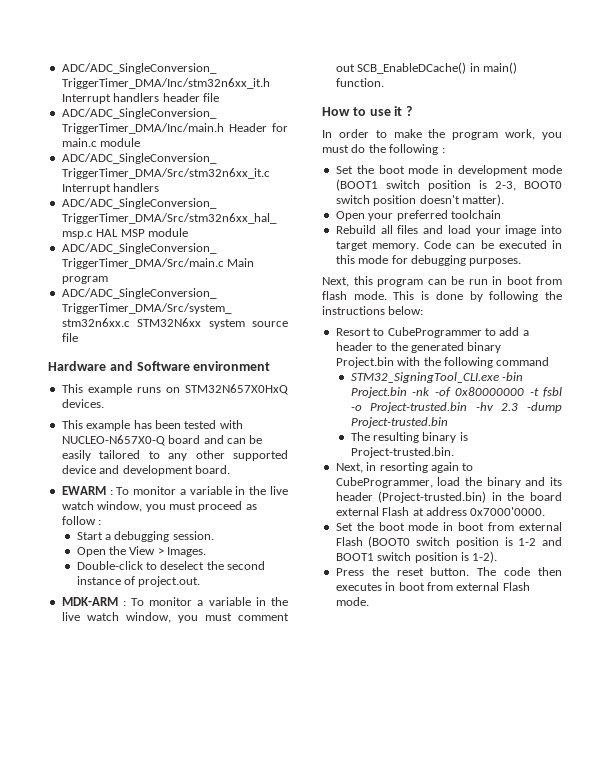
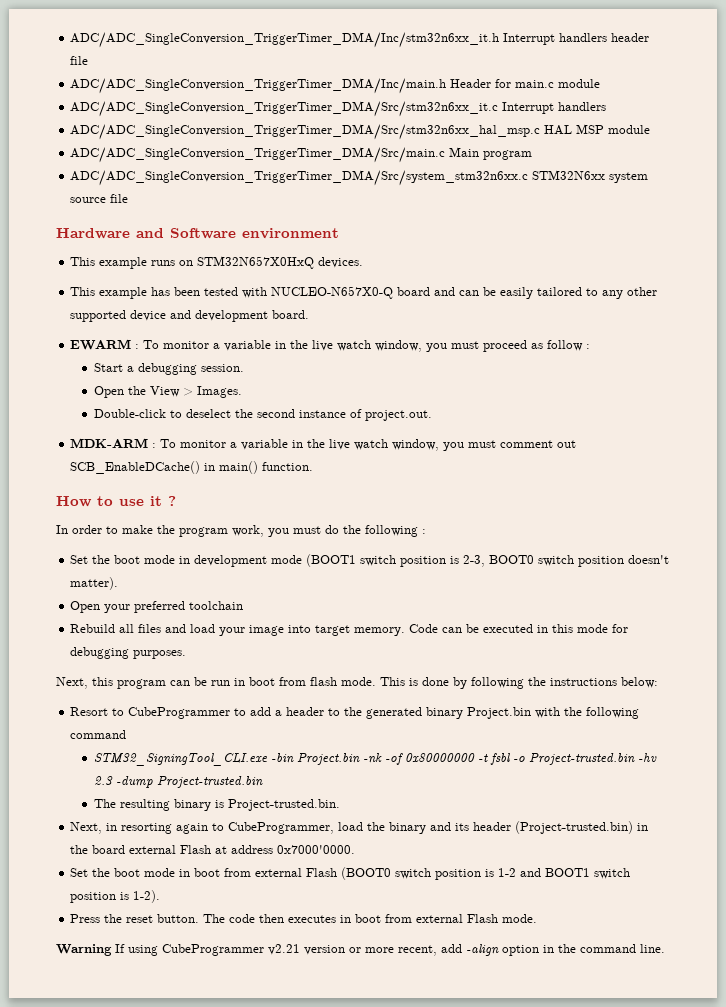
+ Warning If using CubeProgrammer v2.21 version or more recent, add -align option in the command line.

